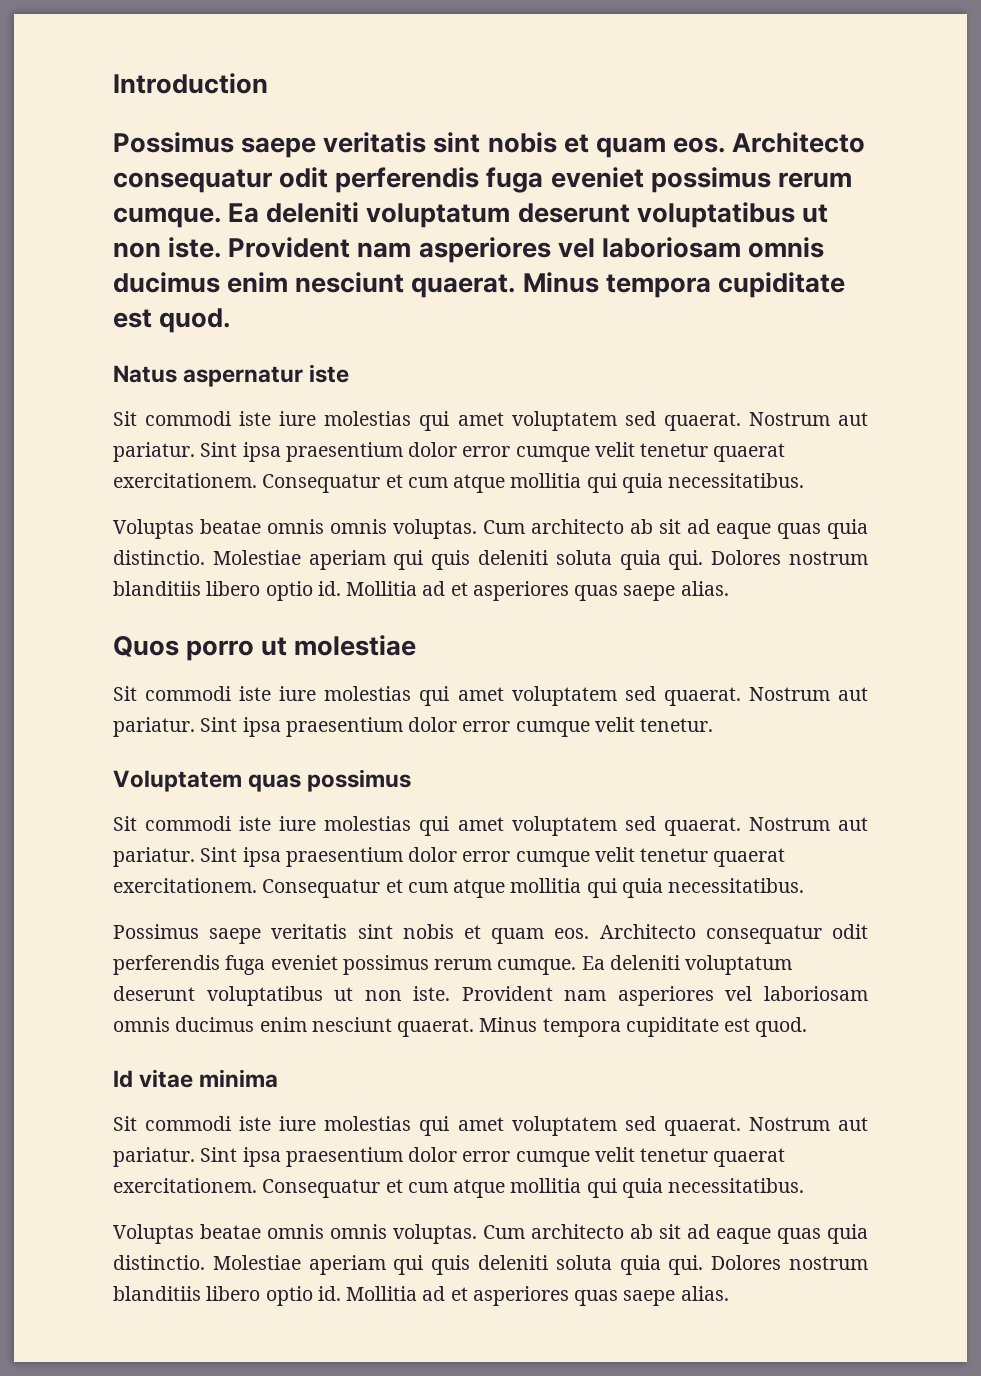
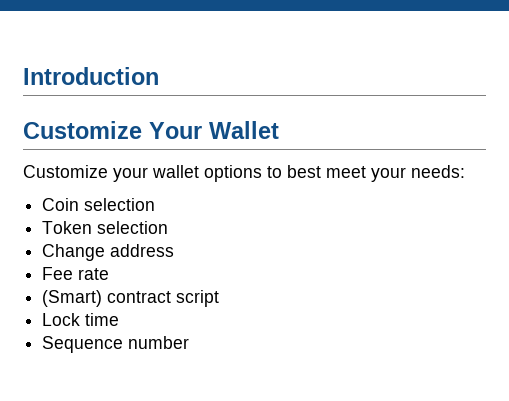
  Introduction
- Possimus saepe veritatis sint nobis et quam eos. Architecto consequatur odit perferendis fuga eveniet possimus rerum cumque. Ea deleniti voluptatum deserunt voluptatibus ut non iste. Provident nam asperiores vel laboriosam omnis ducimus enim nesciunt quaerat. Minus tempora cupiditate est quod.
- Natus aspernatur iste
- Sit commodi iste iure molestias qui amet voluptatem sed quaerat. Nostrum aut pariatur. Sint ipsa praesentium dolor error cumque velit tenetur quaerat exercitationem. Consequatur et cum atque mollitia qui quia necessitatibus.
- Voluptas beatae omnis omnis voluptas. Cum architecto ab sit ad eaque quas quia distinctio. Molestiae aperiam qui quis deleniti soluta quia qui. Dolores nostrum blanditiis libero optio id. Mollitia ad et asperiores quas saepe alias.
- Quos porro ut molestiae
- Sit commodi iste iure molestias qui amet voluptatem sed quaerat. Nostrum aut pariatur. Sint ipsa praesentium dolor error cumque velit tenetur.
- Voluptatem quas possimus
- Sit commodi iste iure molestias qui amet voluptatem sed quaerat. Nostrum aut pariatur. Sint ipsa praesentium dolor error cumque velit tenetur quaerat exercitationem. Consequatur et cum atque mollitia qui quia necessitatibus.
- Possimus saepe veritatis sint nobis et quam eos. Architecto consequatur odit perferendis fuga eveniet possimus rerum cumque. Ea deleniti voluptatum deserunt voluptatibus ut non iste. Provident nam asperiores vel laboriosam omnis ducimus enim nesciunt quaerat. Minus tempora cupiditate est quod.
- Id vitae minima
- Sit commodi iste iure molestias qui amet voluptatem sed quaerat. Nostrum aut pariatur. Sint ipsa praesentium dolor error cumque velit tenetur quaerat exercitationem. Consequatur et cum atque mollitia qui quia necessitatibus.
- Voluptas beatae omnis omnis voluptas. Cum architecto ab sit ad eaque quas quia distinctio. Molestiae aperiam qui quis deleniti soluta quia qui. Dolores nostrum blanditiis libero optio id. Mollitia ad et asperiores quas saepe alias.
+ Customize Your Wallet
+ Customize your wallet options to best meet your needs:
+ Coin selection
+ Token selection
+ Change address
+ Fee rate
+ (Smart) contract script
+ Lock time
+ Sequence number

